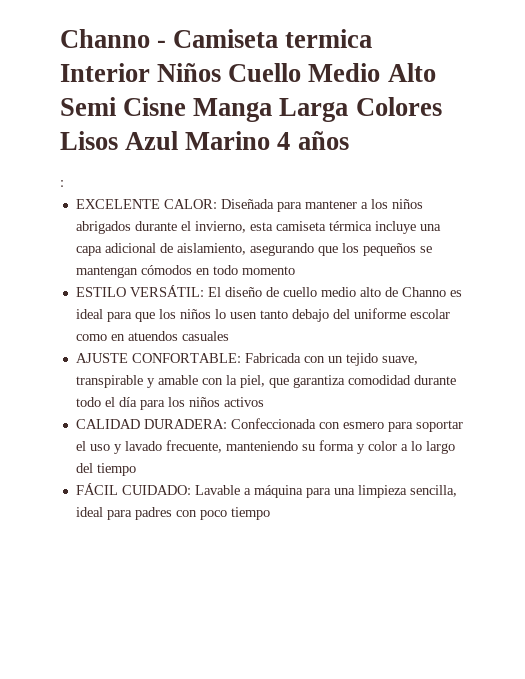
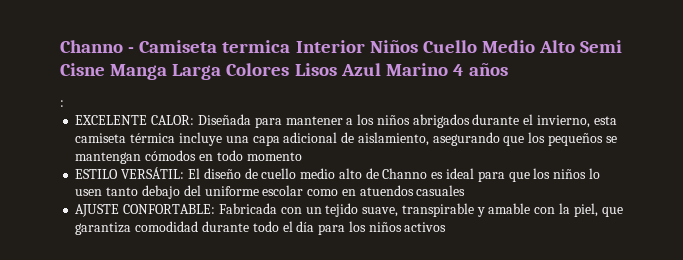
- CALIDAD DURADERA: Confeccionada con esmero para soportar el uso y lavado frecuente, manteniendo su forma y color a lo largo del tiempo
- FÁCIL CUIDADO: Lavable a máquina para una limpieza sencilla, ideal para padres con poco tiempo

